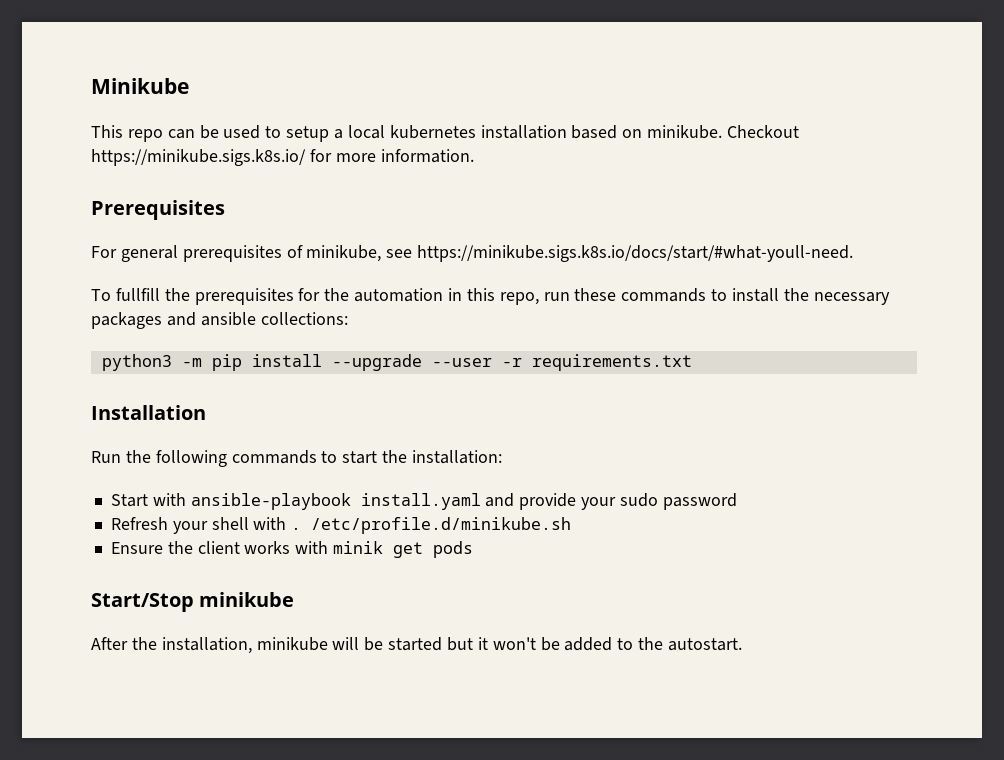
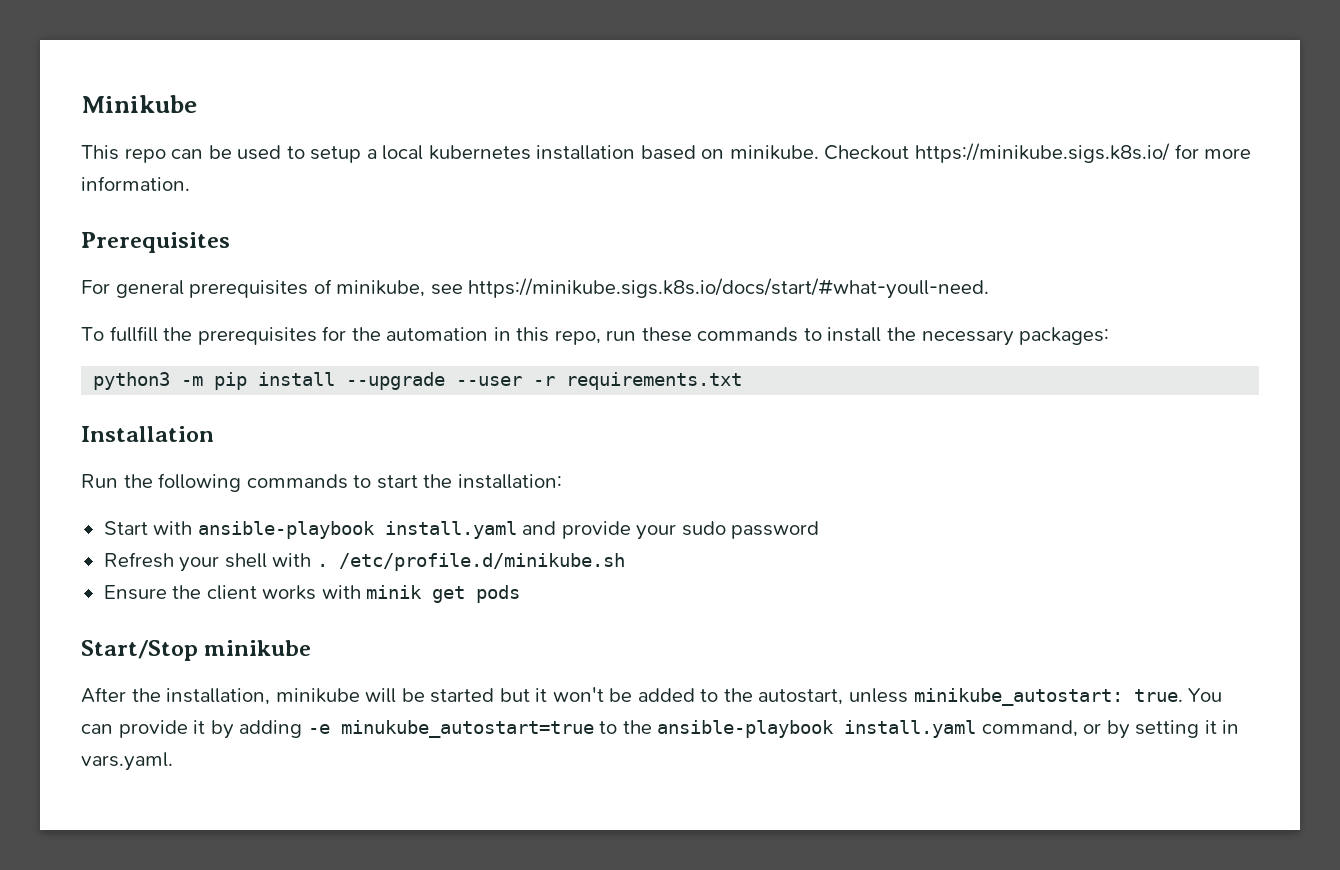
- To fullfill the prerequisites for the automation in this repo, run these commands to install the necessary packages and ansible collections:
+ To fullfill the prerequisites for the automation in this repo, run these commands to install the necessary packages:
- After the installation, minikube will be started but it won't be added to the autostart.
+ After the installation, minikube will be started but it won't be added to the autostart, unless minikube_autostart: true. You can provide it by adding -e minukube_autostart=true to the ansible-playbook install.yaml command, or by setting it in vars.yaml.

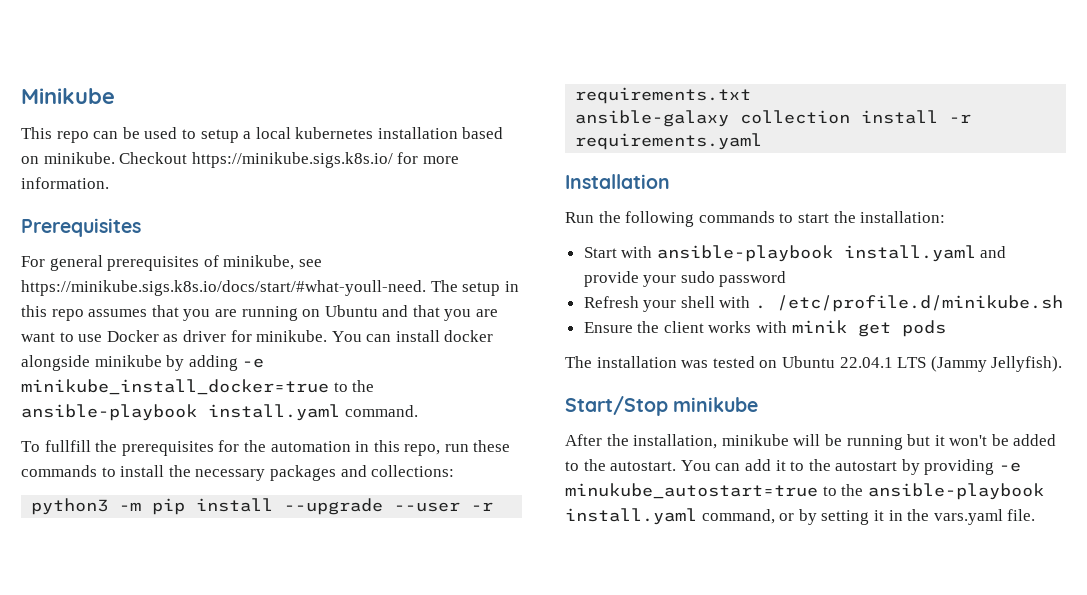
- For general prerequisites of minikube, see https://minikube.sigs.k8s.io/docs/start/#what-youll-need.
+ For general prerequisites of minikube, see https://minikube.sigs.k8s.io/docs/start/#what-youll-need. The setup in this repo assumes that you are running on Ubuntu and that you are want to use Docker as driver for minikube. You can install docker alongside minikube by adding -e minikube_install_docker=true to the ansible-playbook install.yaml command.
- To fullfill the prerequisites for the automation in this repo, run these commands to install the necessary packages:
+ To fullfill the prerequisites for the automation in this repo, run these commands to install the necessary packages and collections:
+ ansible-galaxy collection install -r requirements.yaml
+ The installation was tested on Ubuntu 22.04.1 LTS (Jammy Jellyfish).
- After the installation, minikube will be started but it won't be added to the autostart, unless minikube_autostart: true. You can provide it by adding -e minukube_autostart=true to the ansible-playbook install.yaml command, or by setting it in vars.yaml.
+ After the installation, minikube will be running but it won't be added to the autostart. You can add it to the autostart by providing -e minukube_autostart=true to the ansible-playbook install.yaml command, or by setting it in the vars.yaml file.

